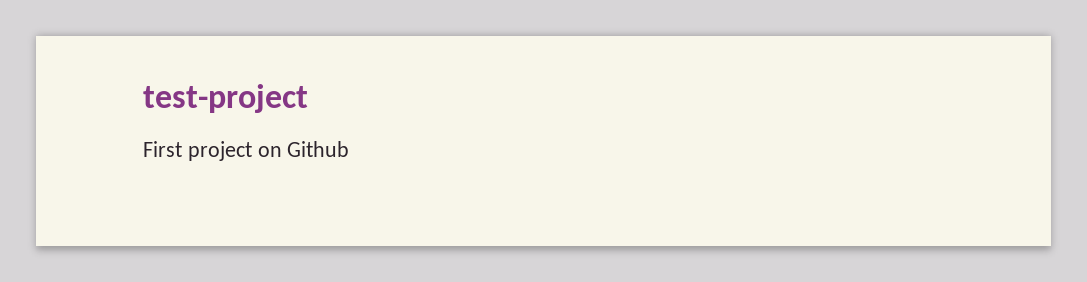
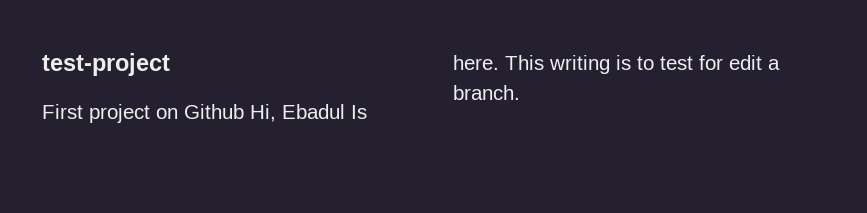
- First project on Github
+ First project on Github Hi, Ebadul Is here. This writing is to test for edit a branch.

